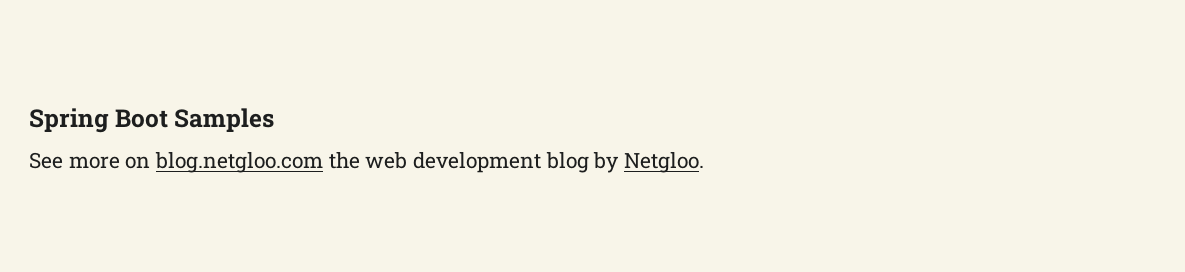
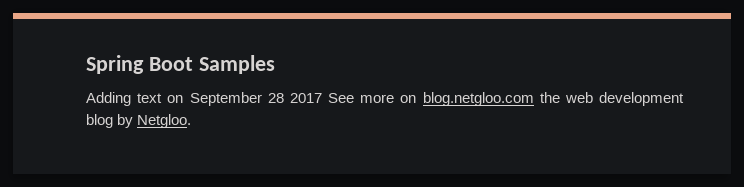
- See more on blog.netgloo.com the web development blog by Netgloo.
+ Adding text on September 28 2017 See more on blog.netgloo.com the web development blog by Netgloo.

